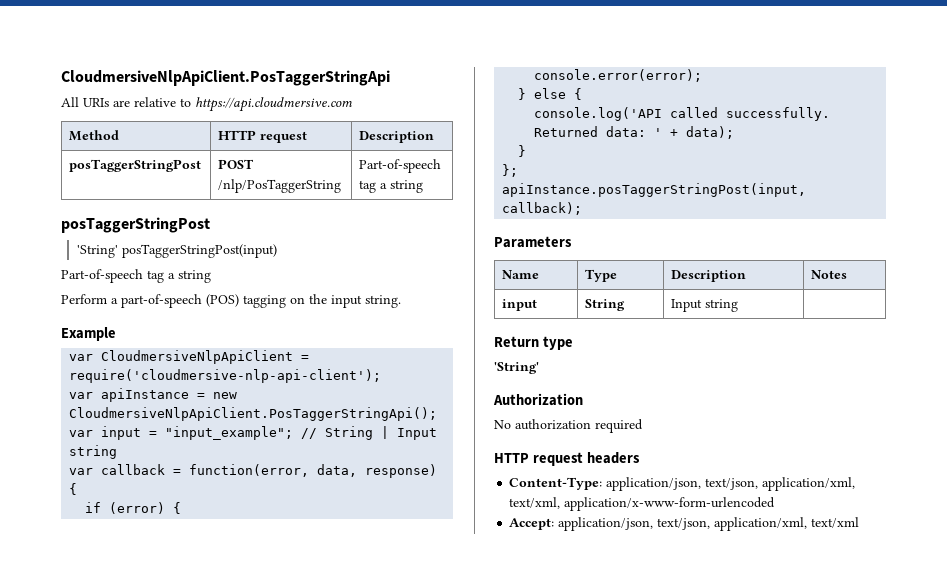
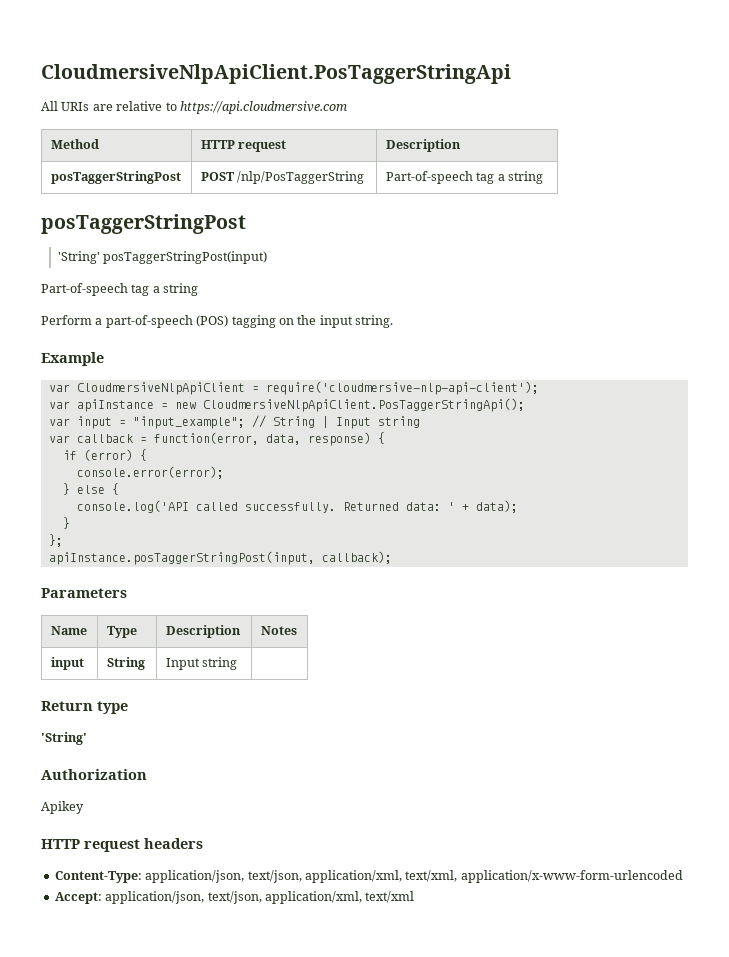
- No authorization required
+ Apikey

